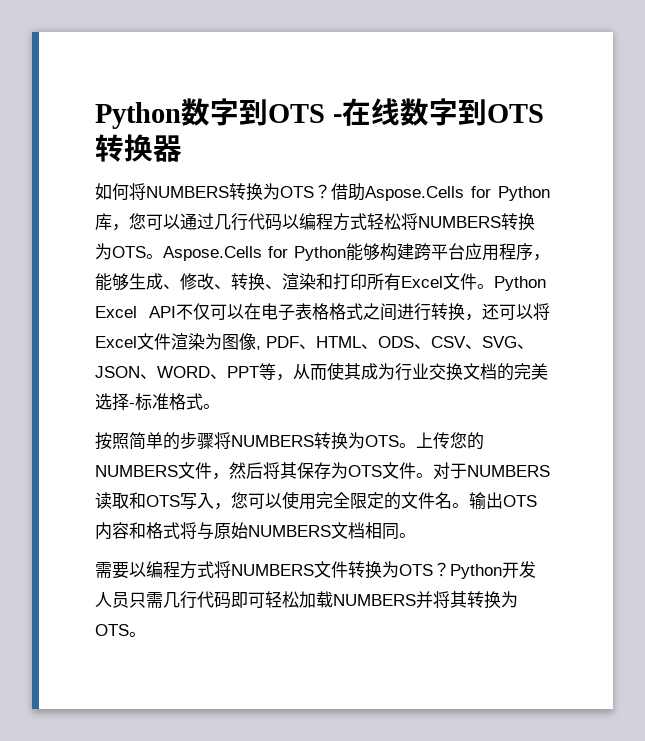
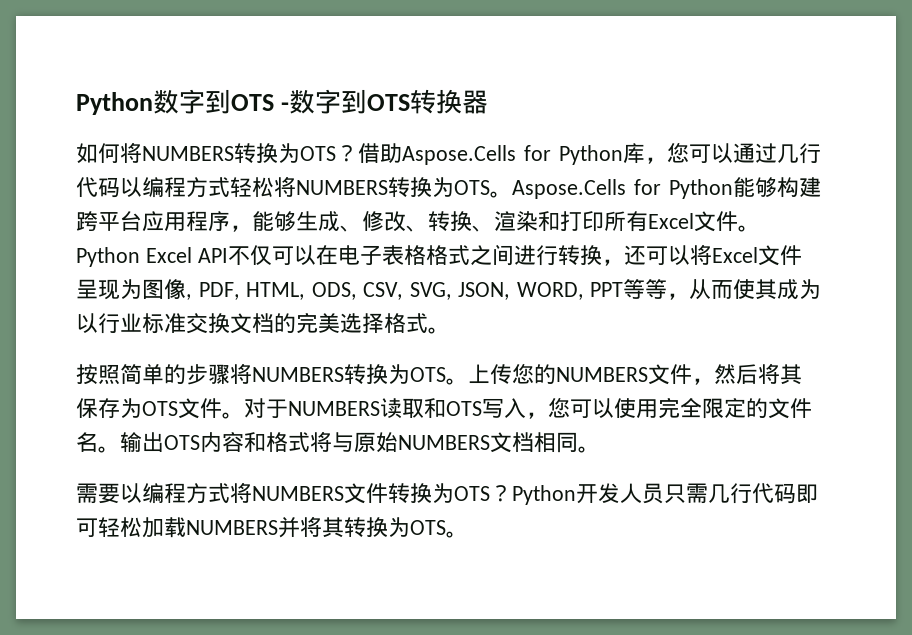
- Python数字到OTS -在线数字到OTS转换器
+ Python数字到OTS -数字到OTS转换器
- Python Excel API不仅可以在电子表格格式之间进行转换，还可以将Excel文件渲染为图像, PDF、HTML、ODS、CSV、SVG、JSON、WORD、PPT等，从而使其成为行业交换文档的完美选择-标准格式。
+ Python Excel API不仅可以在电子表格格式之间进行转换，还可以将Excel文件呈现为图像, PDF, HTML, ODS, CSV, SVG, JSON, WORD, PPT等等，从而使其成为以行业标准交换文档的完美选择格式。

